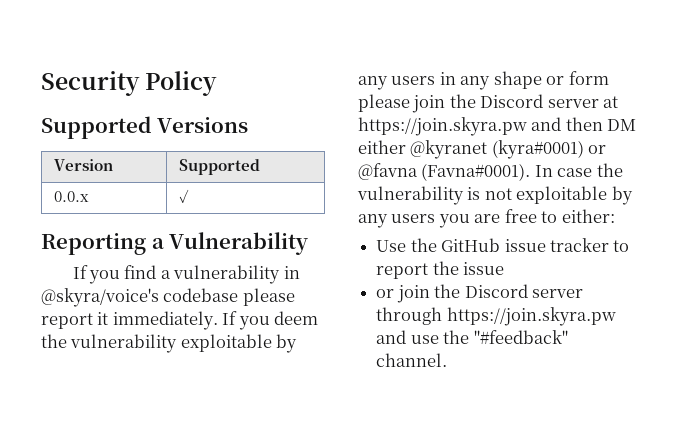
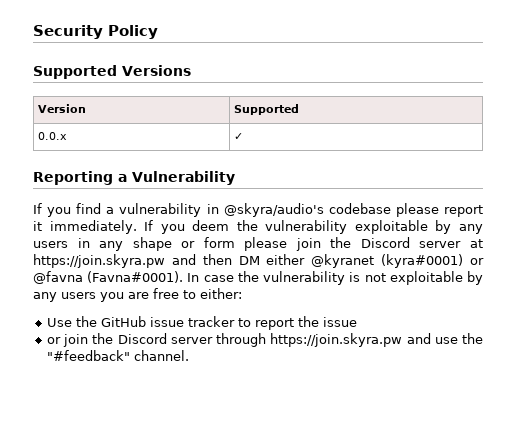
- If you find a vulnerability in @skyra/voice's codebase please report it immediately.
+ If you find a vulnerability in @skyra/audio's codebase please report it immediately.

